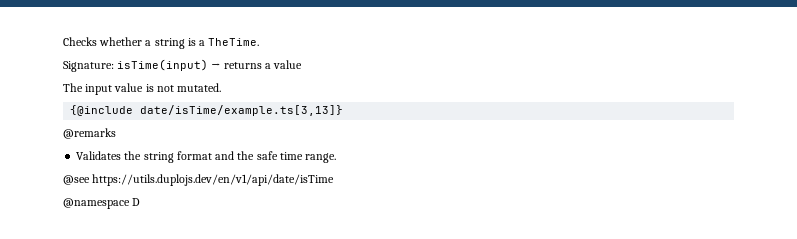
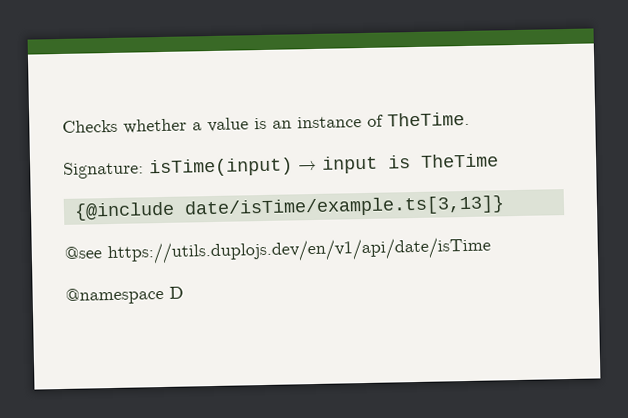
- Checks whether a string is a TheTime.
+ Checks whether a value is an instance of TheTime.
- Signature: isTime(input) → returns a value
- The input value is not mutated.
+ Signature: isTime(input) → input is TheTime
  {@include date/isTime/example.ts[3,13]}
- @remarks
- Validates the string format and the safe time range.

